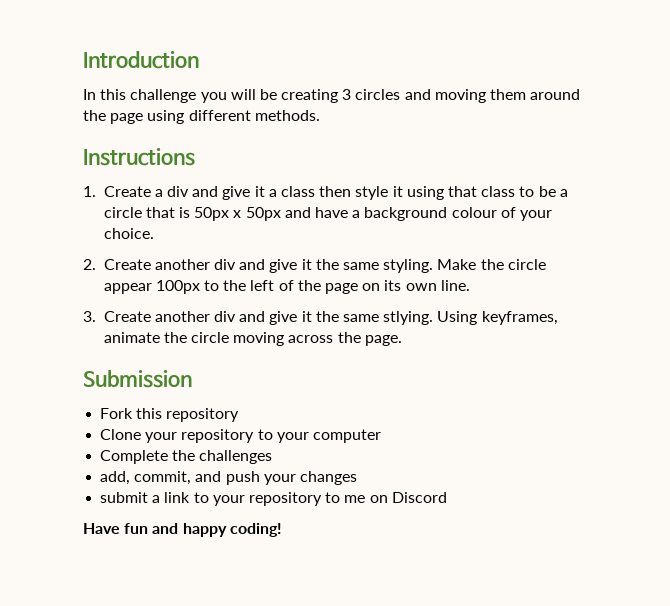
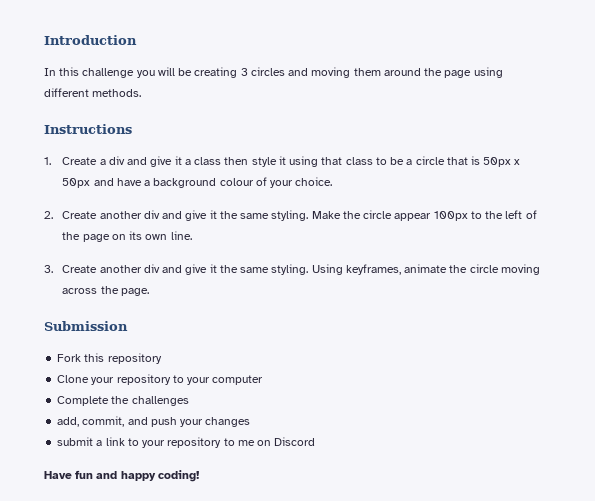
- 3. Create another div and give it the same stlying.
+ 3. Create another div and give it the same styling.

